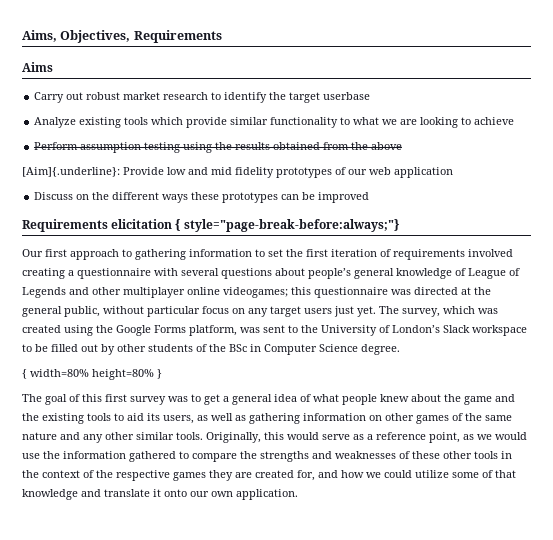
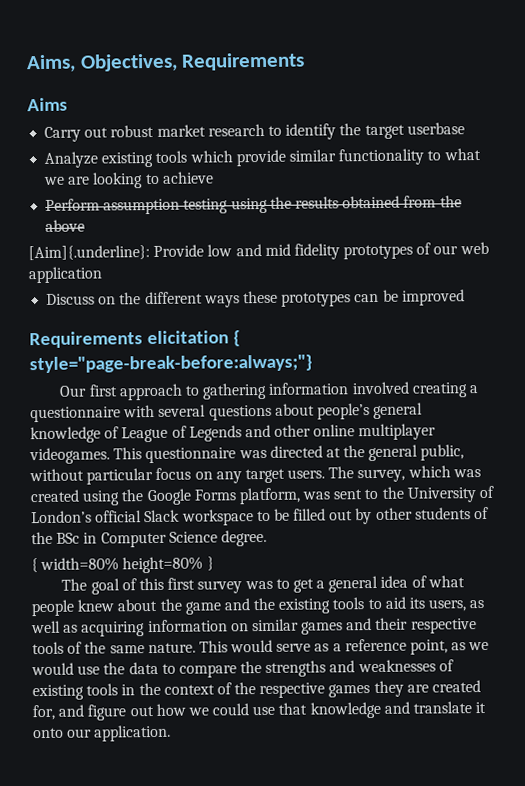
- Our first approach to gathering information to set the first iteration of requirements involved creating a questionnaire with several questions about people’s general knowledge of League of Legends and other multiplayer online videogames; this questionnaire was directed at the general public, without particular focus on any target users just yet.
+ Our first approach to gathering information involved creating a questionnaire with several questions about people’s general knowledge of League of Legends and other online multiplayer videogames. This questionnaire was directed at the general public, without particular focus on any target users.
- The survey, which was created using the Google Forms platform, was sent to the University of London’s Slack workspace to be filled out by other students of the BSc in Computer Science degree.
+ The survey, which was created using the Google Forms platform, was sent to the University of London’s official Slack workspace to be filled out by other students of the BSc in Computer Science degree.
- The goal of this first survey was to get a general idea of what people knew about the game and the existing tools to aid its users, as well as gathering information on other games of the same nature and any other similar tools. Originally, this would serve as a reference point, as we would use the information gathered to compare the strengths and weaknesses of these other tools in the context of the respective games they are created for, and how we could utilize some of that knowledge and translate it onto our own application.
+ The goal of this first survey was to get a general idea of what people knew about the game and the existing tools to aid its users, as well as acquiring information on similar games and their respective tools of the same nature. This would serve as a reference point, as we would use the data to compare the strengths and weaknesses of existing tools in the context of the respective games they are created for, and figure out how we could use that knowledge and translate it onto our application.

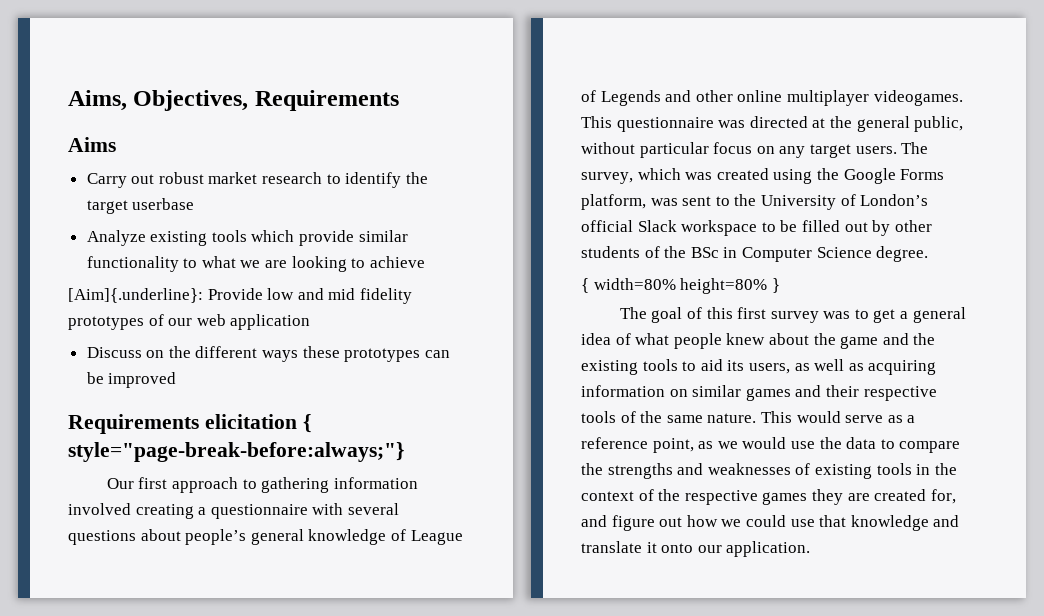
- Perform assumption testing using the results obtained from the above

